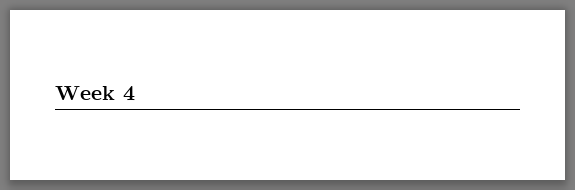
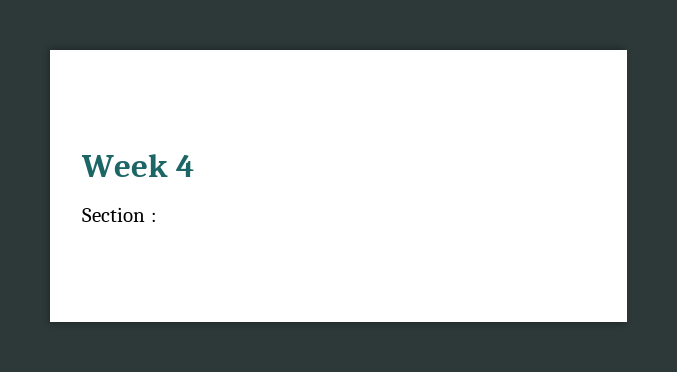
+ Section :

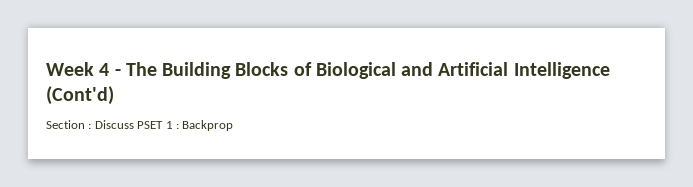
- Week 4
- Section :
+ Week 4 - The Building Blocks of Biological and Artificial Intelligence (Cont'd)
+ Section : Discuss PSET 1 : Backprop

